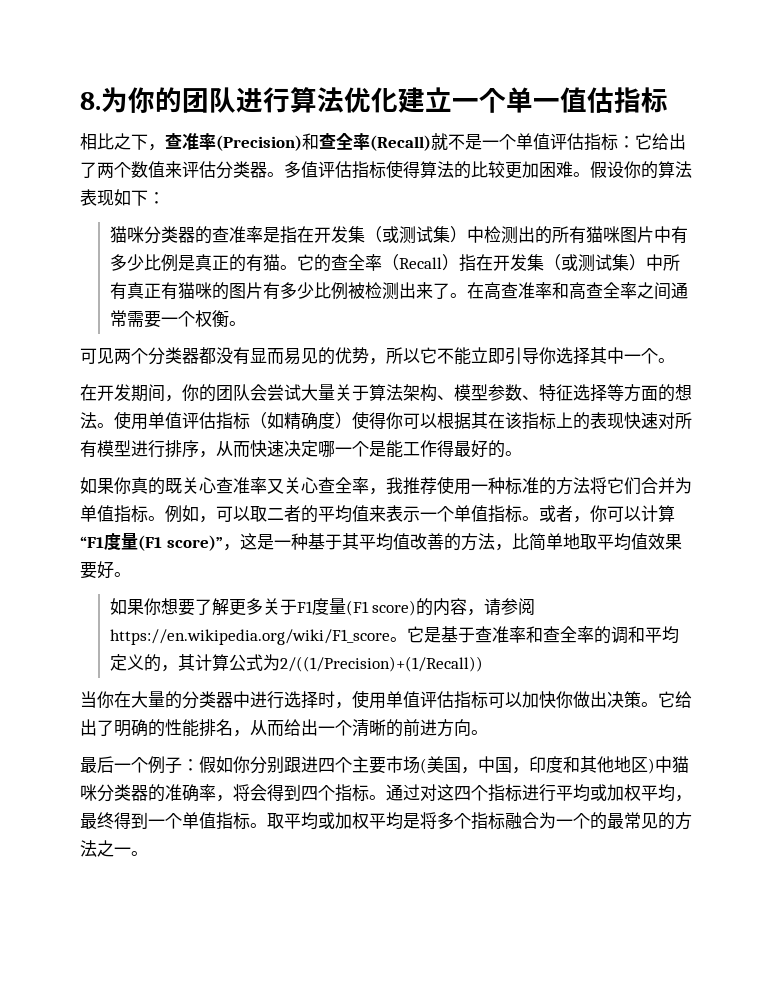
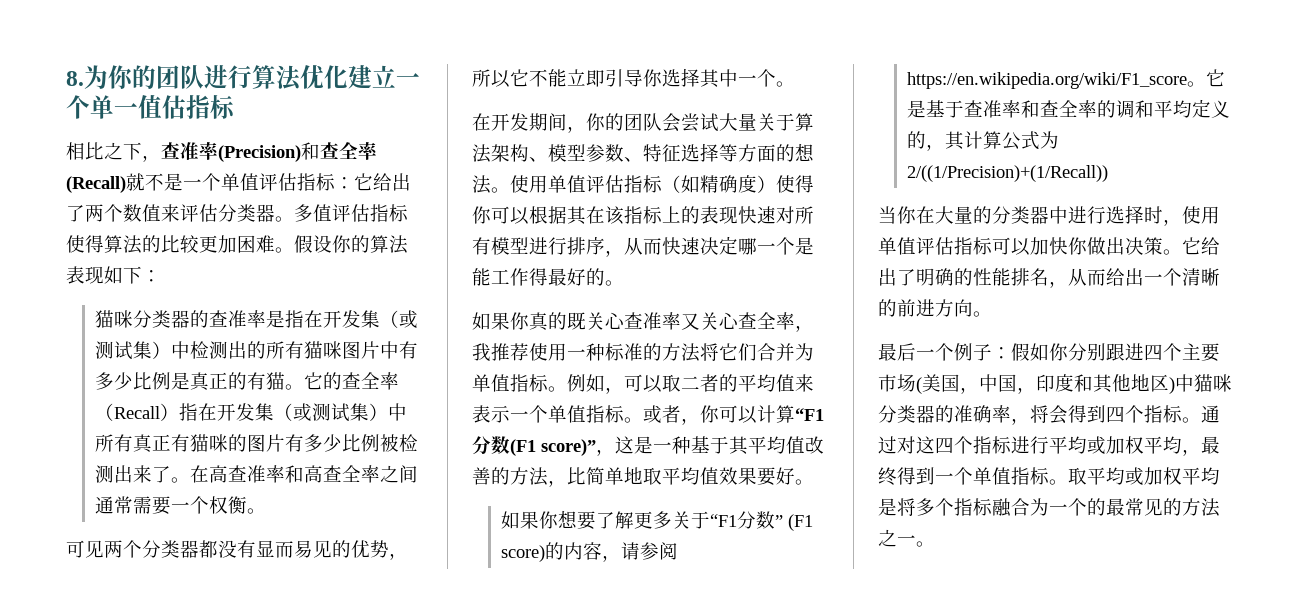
- 或者，你可以计算“F1度量(F1 score)”，这是一种基于其平均值改善的方法，比简单地取平均值效果要好。
+ 或者，你可以计算“F1分数(F1 score)”，这是一种基于其平均值改善的方法，比简单地取平均值效果要好。
- 如果你想要了解更多关于F1度量(F1 score)的内容，请参阅https://en.wikipedia.org/wiki/F1_score。
+ 如果你想要了解更多关于“F1分数” (F1 score)的内容，请参阅https://en.wikipedia.org/wiki/F1_score。

